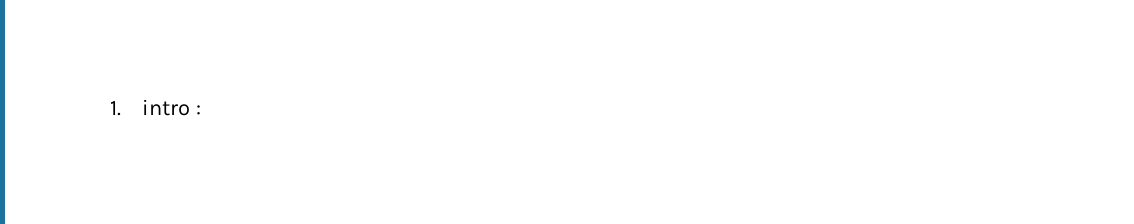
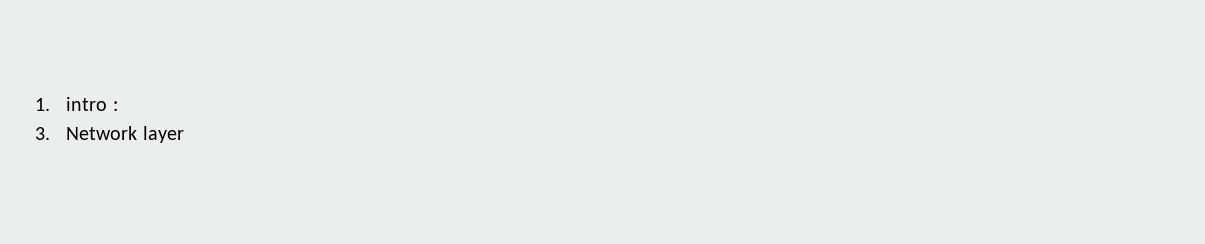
+ 3. Network layer

